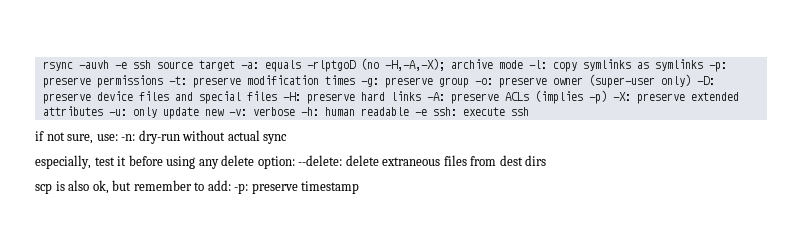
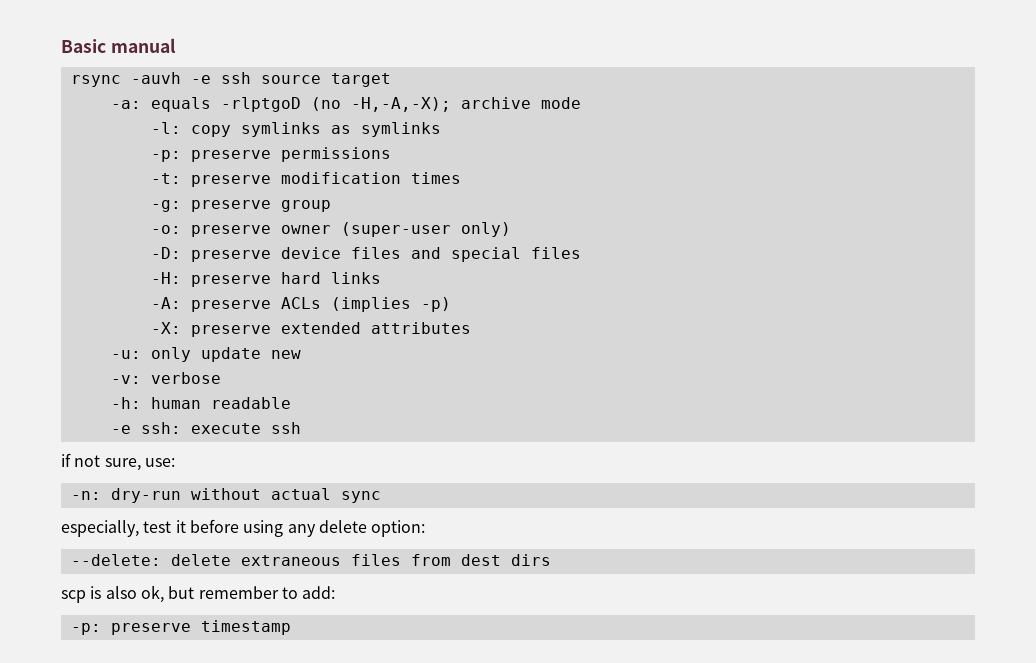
+ Basic manual
- rsync -auvh -e ssh source target -a:
+ rsync -auvh -e ssh source target
+ -a:
- archive mode -l:
+ archive mode
+ -l:
- copy symlinks as symlinks -p:
+ copy symlinks as symlinks
+ -p:
- preserve permissions -t:
+ preserve permissions
+ -t:
- preserve modification times -g:
+ preserve modification times
+ -g:
- preserve group -o:
+ preserve group
+ -o:
- preserve owner (super-user only) -D:
+ preserve owner (super-user only)
+ -D:
- preserve device files and special files -H:
+ preserve device files and special files
+ -H:
- preserve hard links -A:
+ preserve hard links
+ -A:
- preserve ACLs (implies -p) -X:
+ preserve ACLs (implies -p)
+ -X:
- preserve extended attributes -u:
+ preserve extended attributes
+ -u:
- only update new -v:
+ only update new
+ -v:
- verbose -h:
+ verbose
+ -h:
- human readable -e ssh:
+ human readable
+ -e ssh:
- if not sure, use: -n: dry-run without actual sync
+ if not sure, use:
+ -n: dry-run without actual sync
- especially, test it before using any delete option: --delete: delete extraneous files from dest dirs
+ especially, test it before using any delete option:
+ --delete: delete extraneous files from dest dirs
- scp is also ok, but remember to add: -p: preserve timestamp
+ scp is also ok, but remember to add:
+ -p: preserve timestamp

